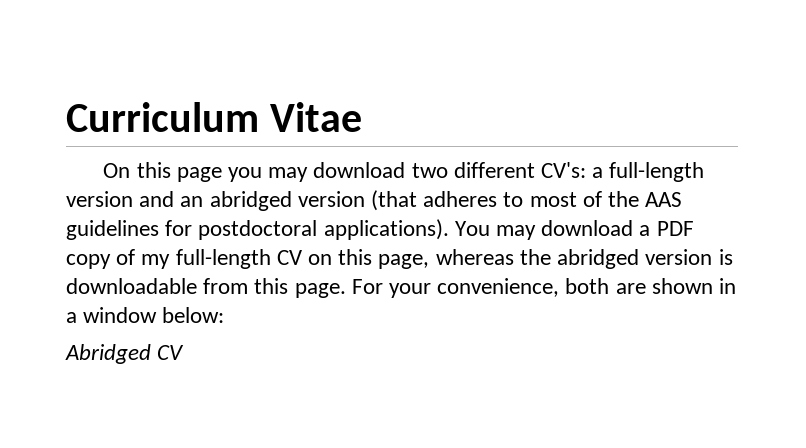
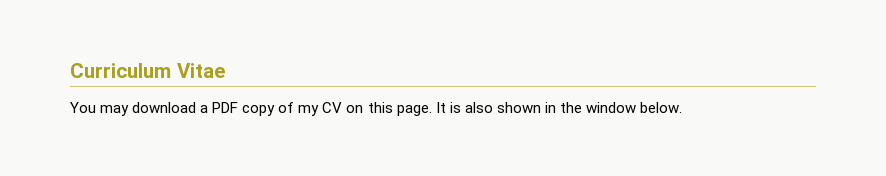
- On this page you may download two different CV's: a full-length version and an abridged version (that adheres to most of the AAS guidelines for postdoctoral applications). You may download a PDF copy of my full-length CV on this page, whereas the abridged version is downloadable from this page. For your convenience, both are shown in a window below:
- Abridged CV
+ You may download a PDF copy of my CV on this page. It is also shown in the window below.

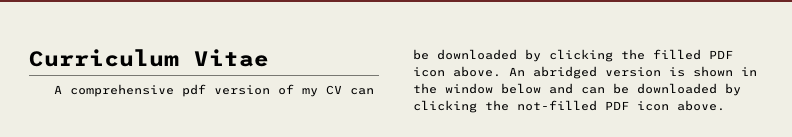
- You may download a PDF copy of my CV on this page. It is also shown in the window below.
+ A comprehensive pdf version of my CV can be downloaded by clicking the filled PDF icon above. An abridged version is shown in the window below and can be downloaded by clicking the not-filled PDF icon above.

